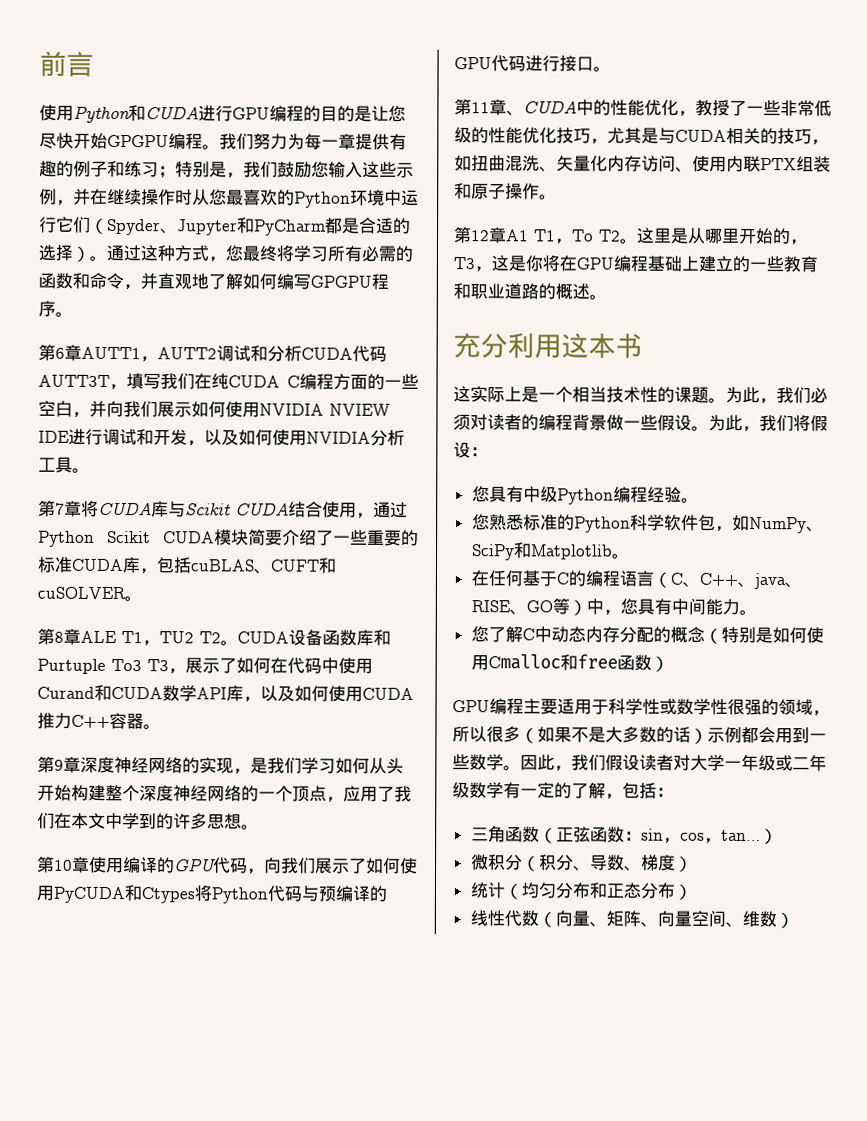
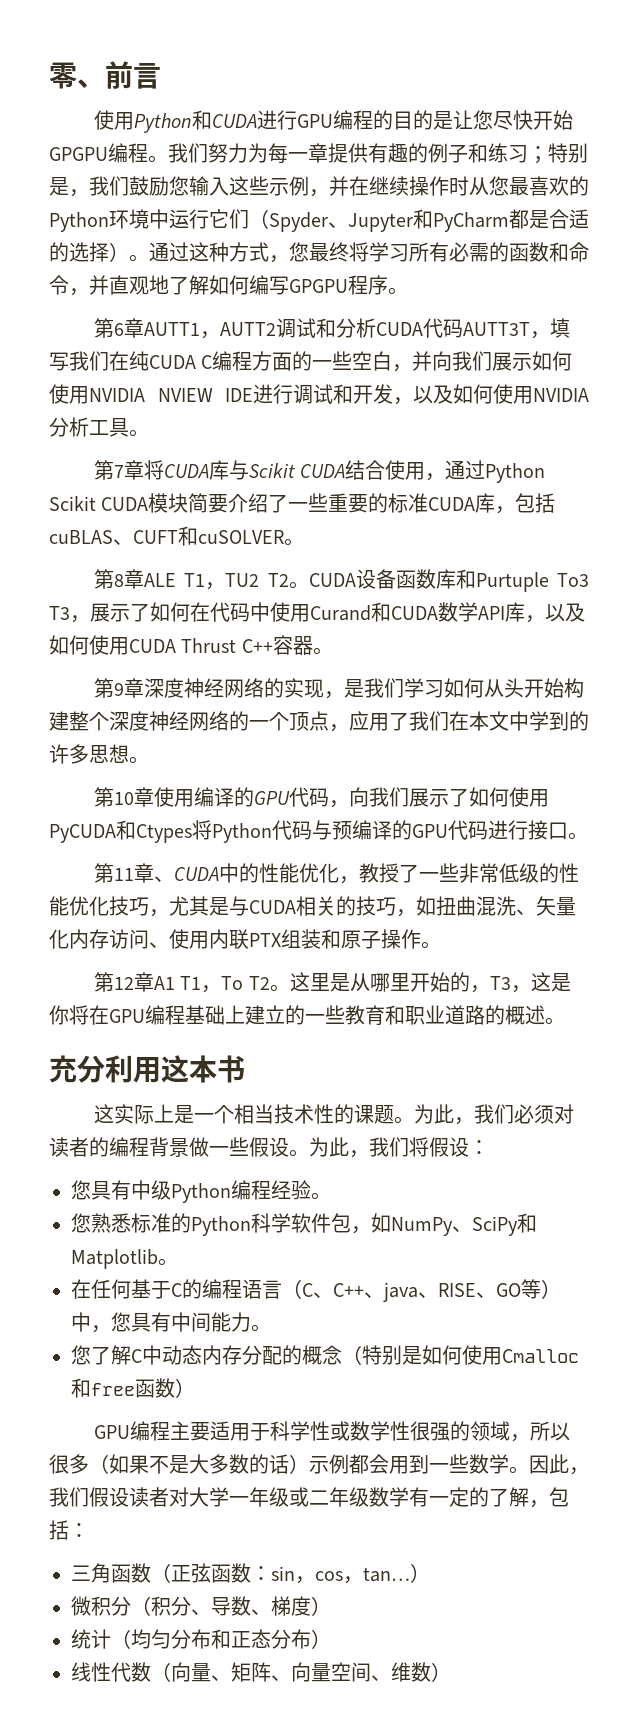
- 前言
+ 零、前言
- CUDA设备函数库和Purtuple To3 T3，展示了如何在代码中使用Curand和CUDA数学API库，以及如何使用CUDA推力C++容器。
+ CUDA设备函数库和Purtuple To3 T3，展示了如何在代码中使用Curand和CUDA数学API库，以及如何使用CUDA Thrust C++容器。

